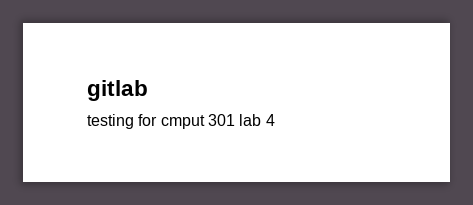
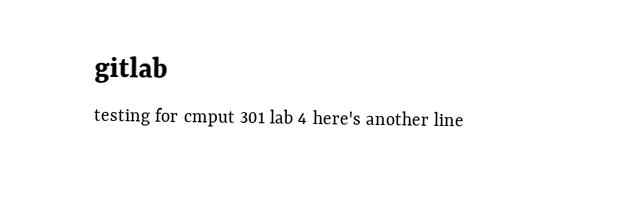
- testing for cmput 301 lab 4
+ testing for cmput 301 lab 4 here's another line

